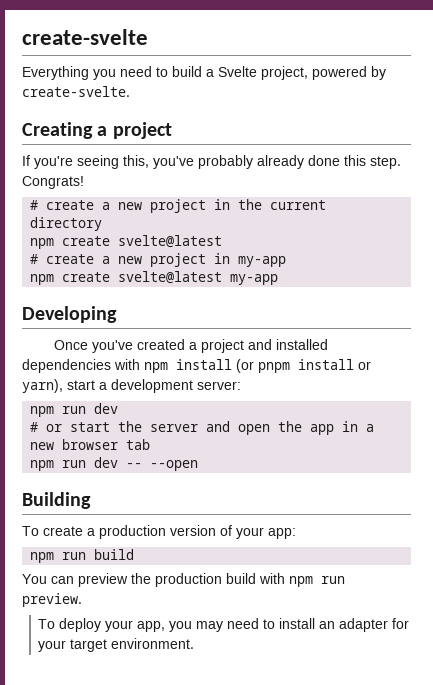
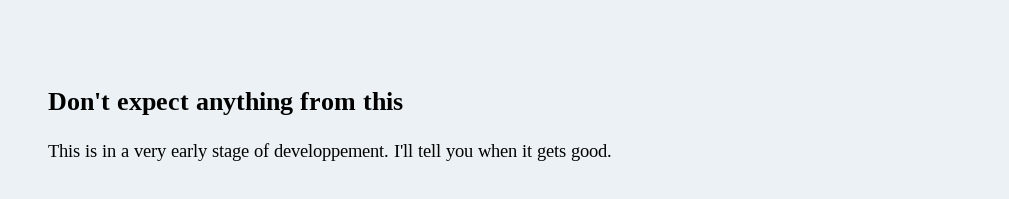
- create-svelte
- Everything you need to build a Svelte project, powered by create-svelte.
- Creating a project
- If you're seeing this, you've probably already done this step. Congrats!
- # create a new project in the current directory
- npm create svelte@latest
- # create a new project in my-app
- npm create svelte@latest my-app
- Developing
- Once you've created a project and installed dependencies with npm install (or pnpm install or yarn), start a development server:
- npm run dev
- # or start the server and open the app in a new browser tab
- npm run dev -- --open
- Building
- To create a production version of your app:
- npm run build
- You can preview the production build with npm run preview.
- To deploy your app, you may need to install an adapter for your target environment.
+ Don't expect anything from this
+ This is in a very early stage of developpement. I'll tell you when it gets good.

